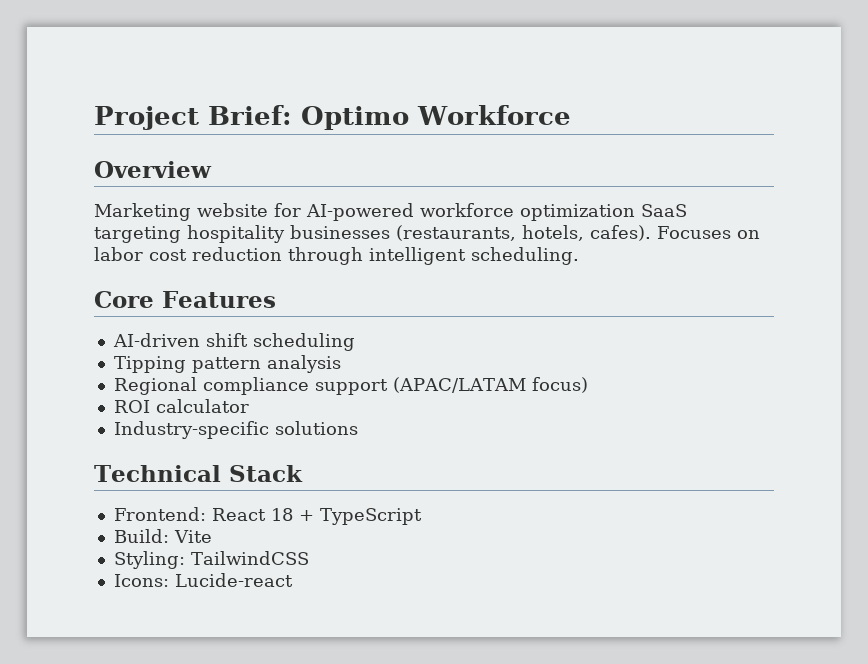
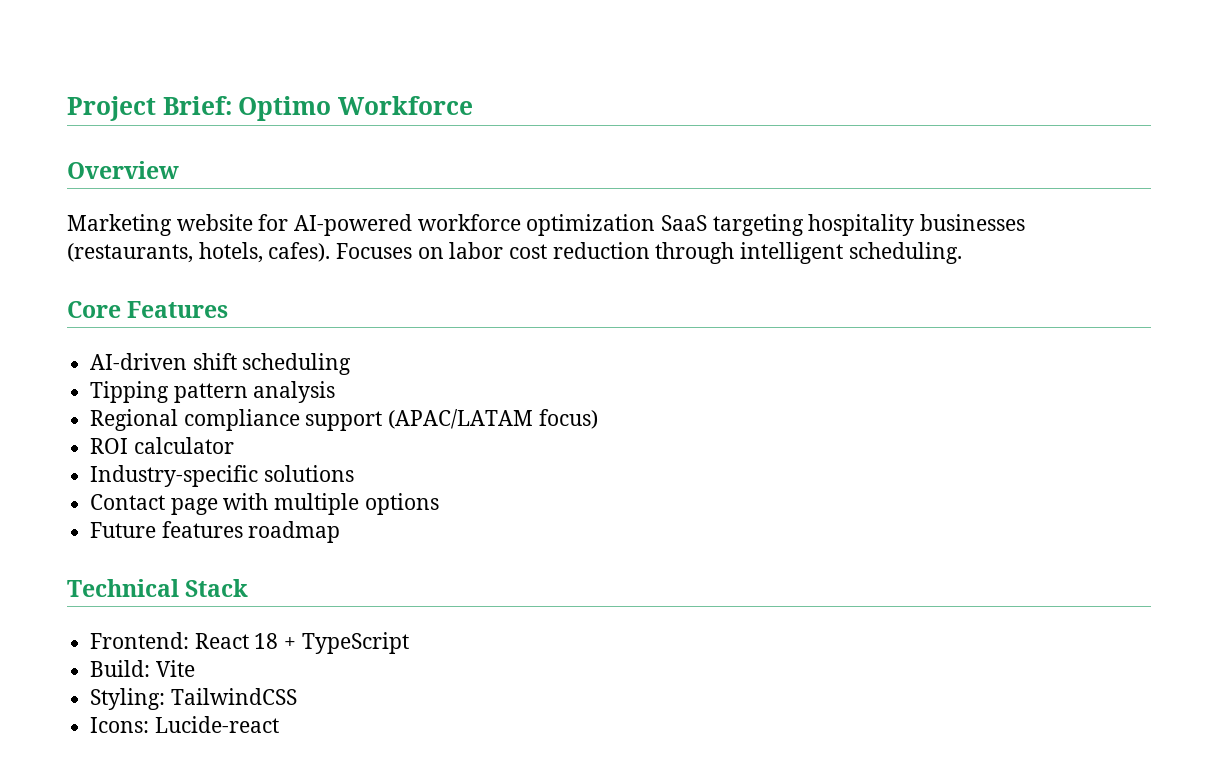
+ Contact page with multiple options
+ Future features roadmap

